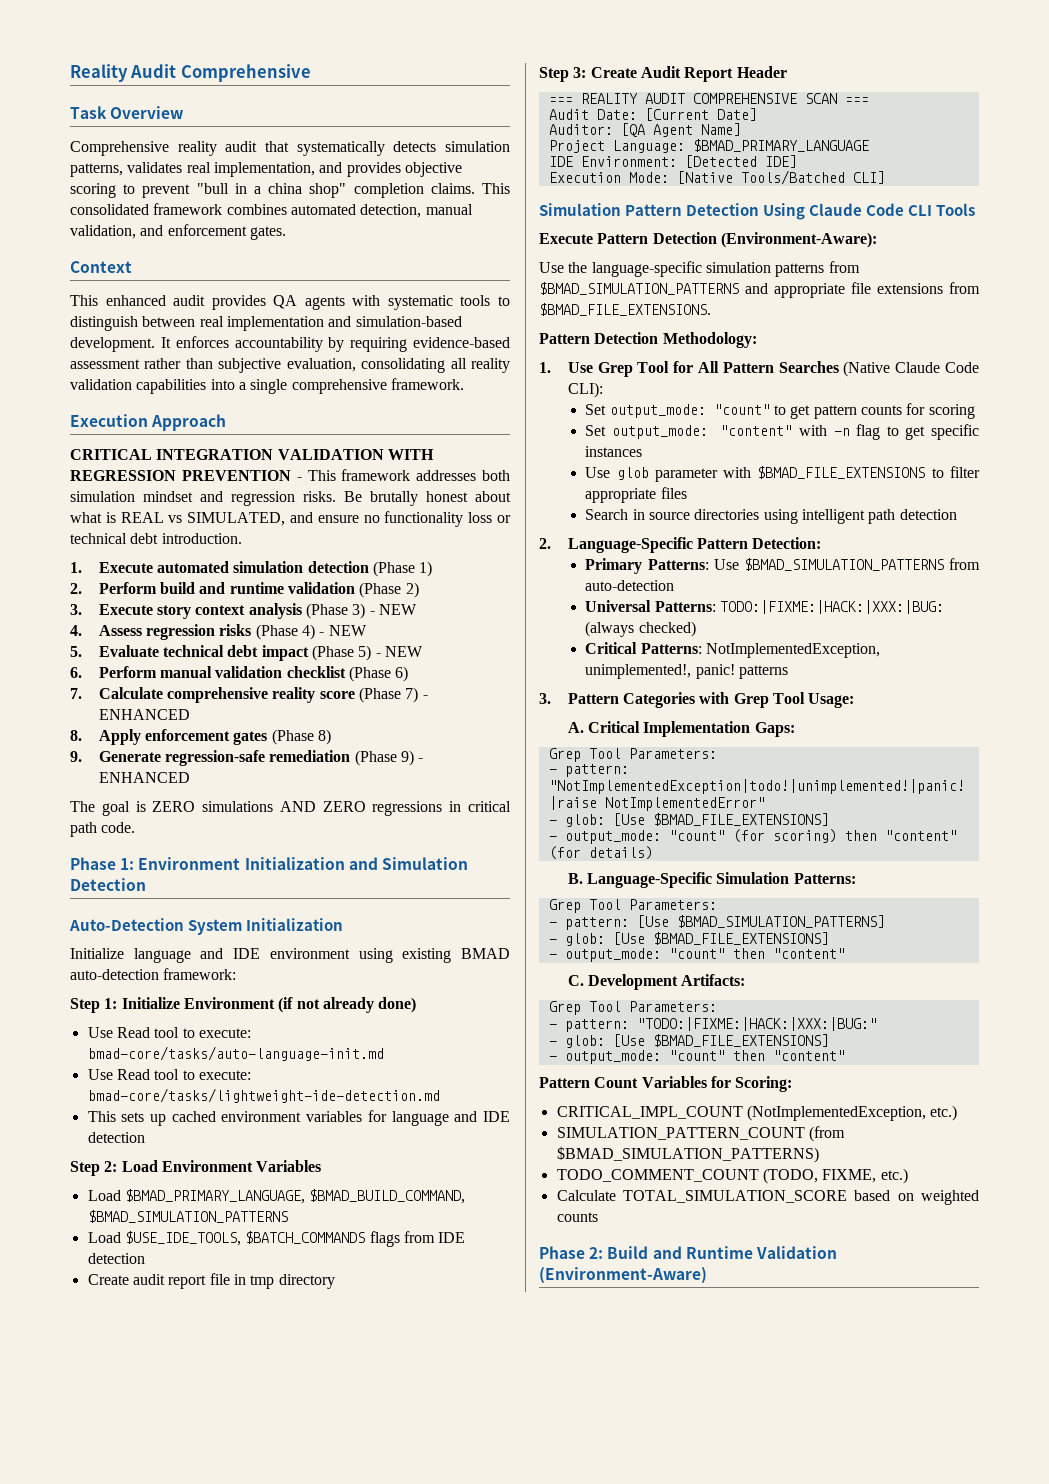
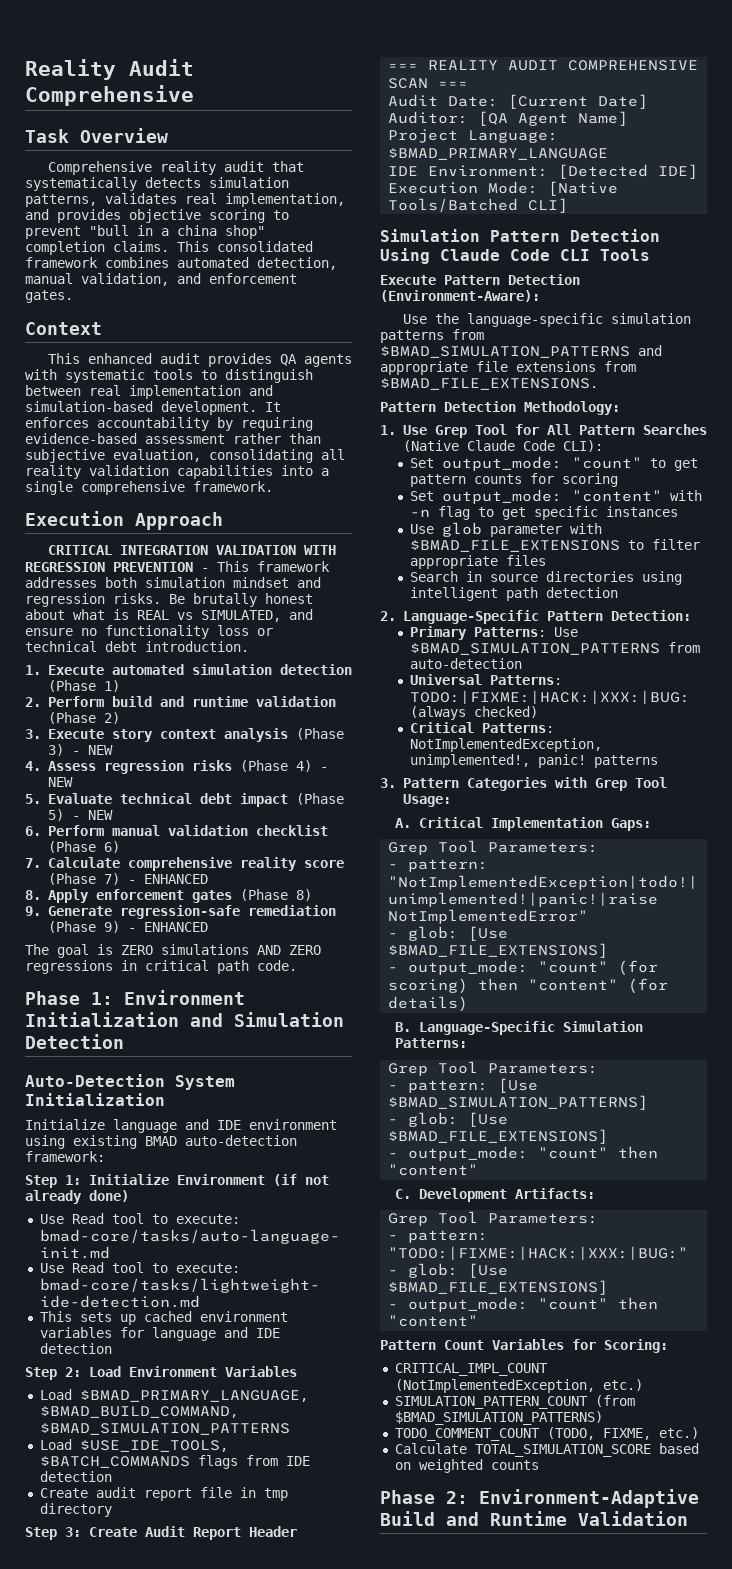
- Phase 2: Build and Runtime Validation (Environment-Aware)
+ Phase 2: Environment-Adaptive Build and Runtime Validation

